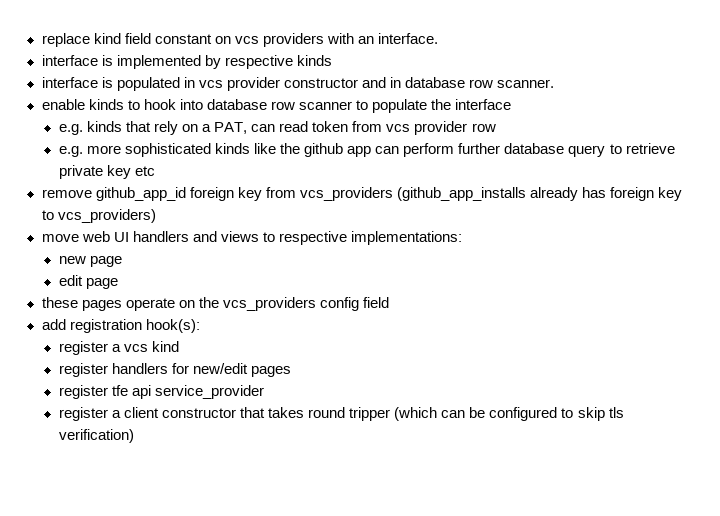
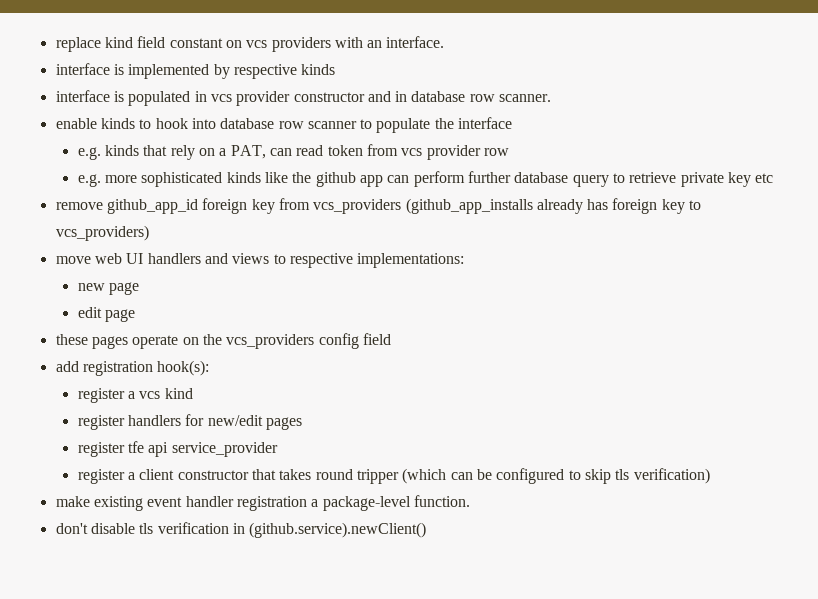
+ make existing event handler registration a package-level function.
+ don't disable tls verification in (github.service).newClient()

